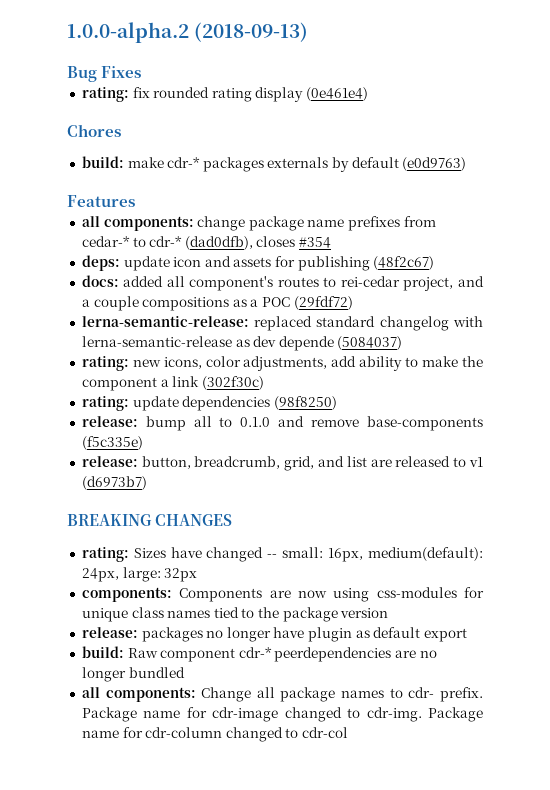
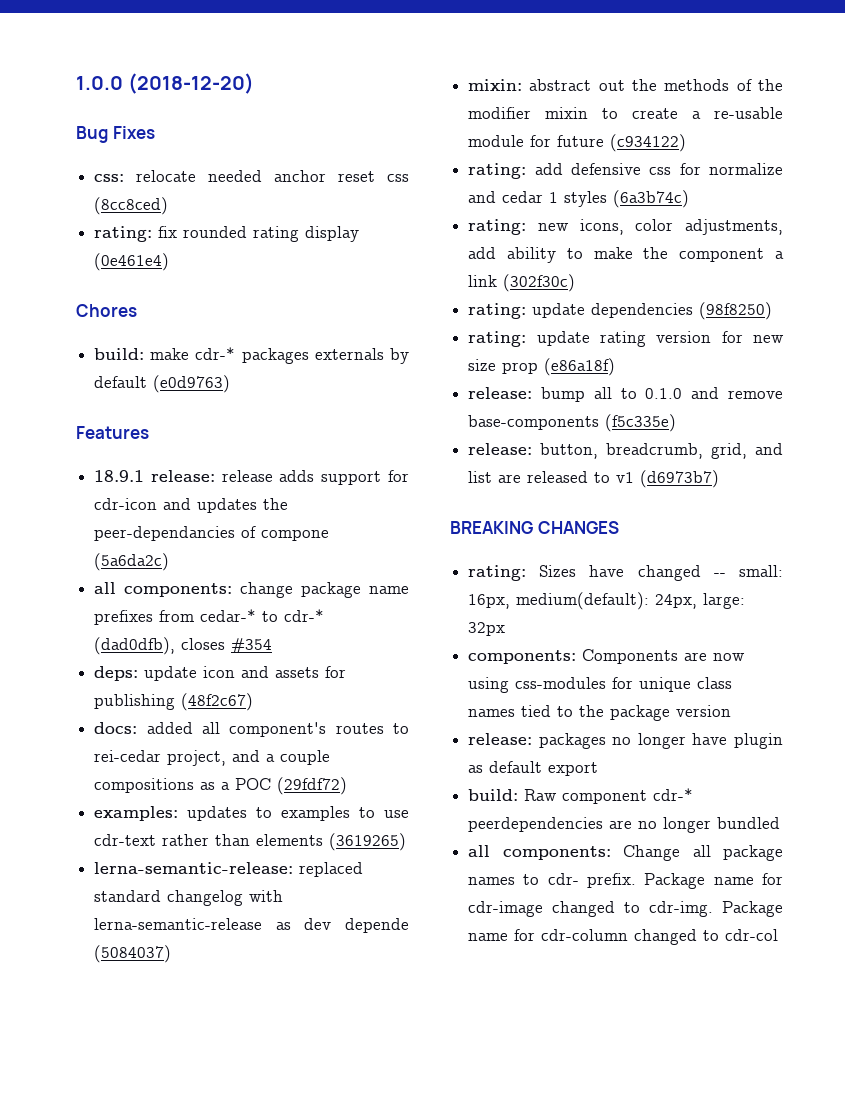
- 1.0.0-alpha.2 (2018-09-13)
+ 1.0.0 (2018-12-20)
+ css: relocate needed anchor reset css (8cc8ced)
+ 18.9.1 release: release adds support for cdr-icon and updates the peer-dependancies of compone (5a6da2c)
+ examples: updates to examples to use cdr-text rather than elements (3619265)
+ mixin: abstract out the methods of the modifier mixin to create a re-usable module for future (c934122)
+ rating: add defensive css for normalize and cedar 1 styles (6a3b74c)
+ rating: update rating version for new size prop (e86a18f)

